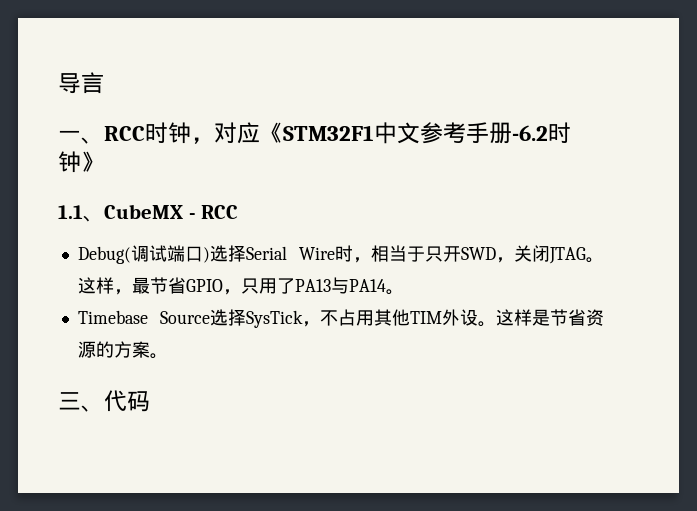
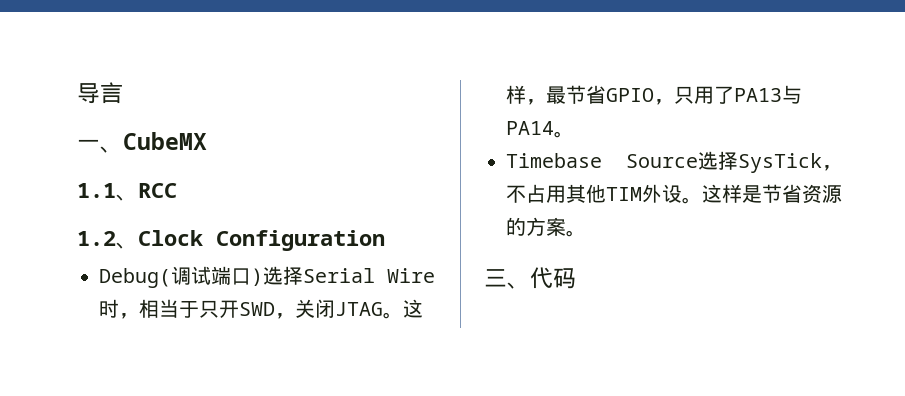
- 一、RCC时钟，对应《STM32F1中文参考手册-6.2时钟》
+ 一、CubeMX
- 1.1、CubeMX - RCC
+ 1.1、RCC
+ 1.2、Clock Configuration

